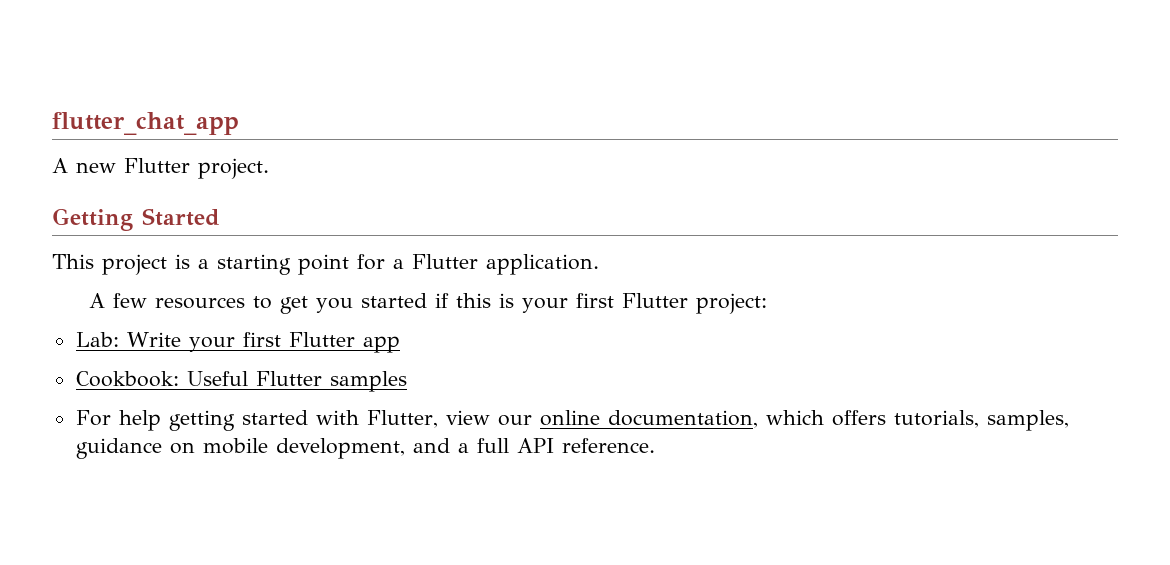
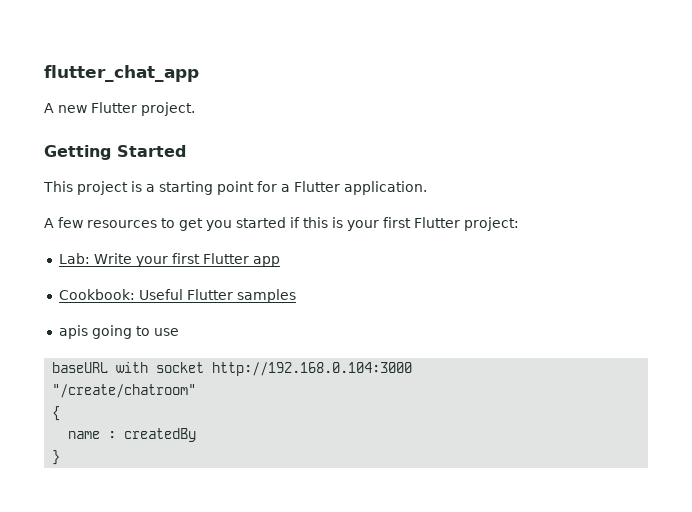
- For help getting started with Flutter, view our online documentation, which offers tutorials, samples, guidance on mobile development, and a full API reference.
+ apis going to use
+ baseURL with socket http://192.168.0.104:3000
+ "/create/chatroom"
+ {
+ name : createdBy
+ }

